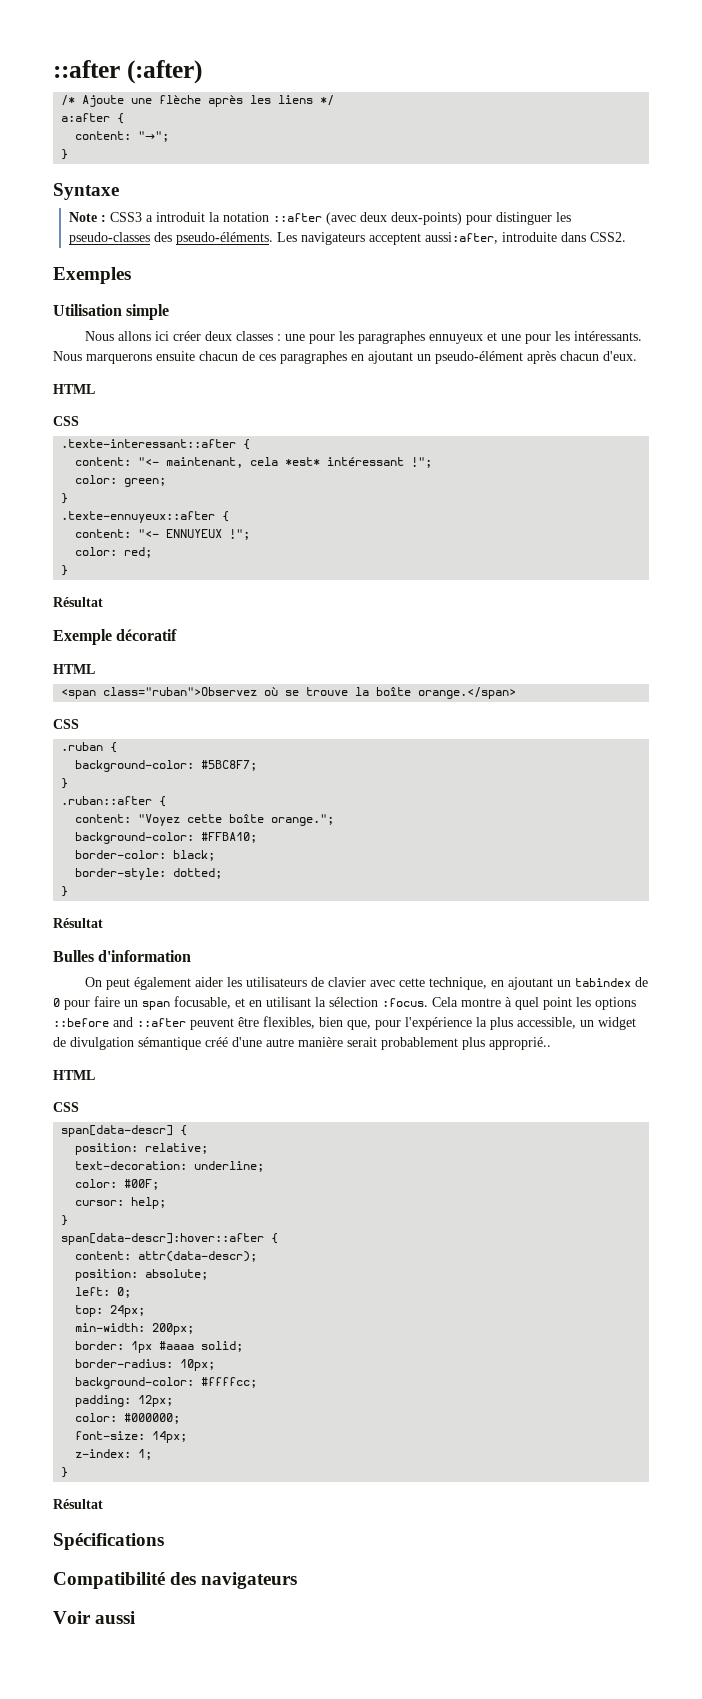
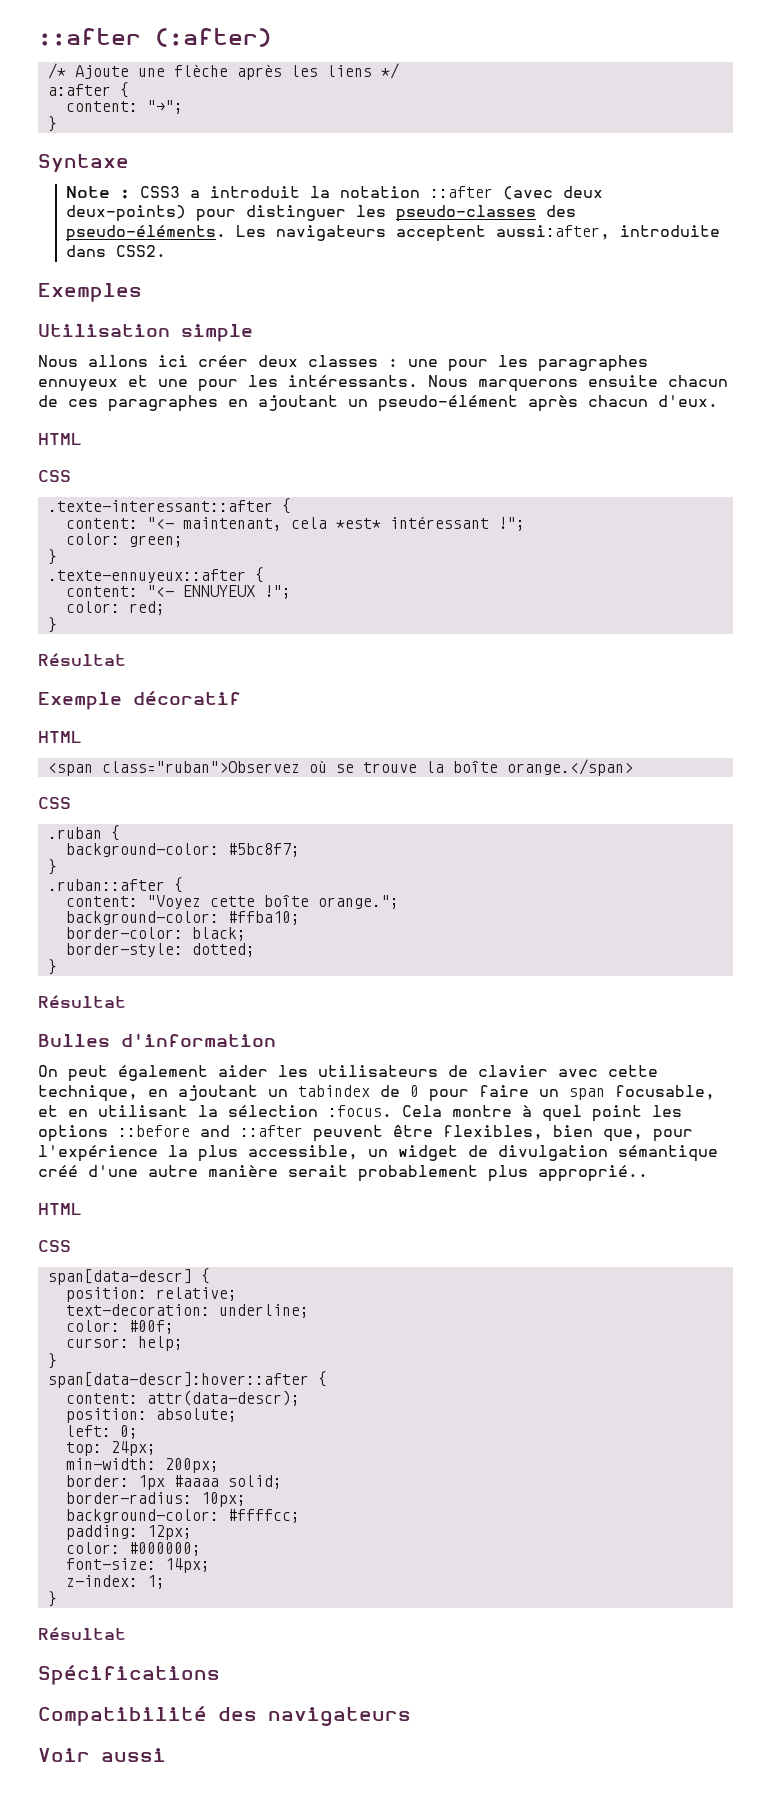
- background-color: #5BC8F7;
+ background-color: #5bc8f7;
- background-color: #FFBA10;
+ background-color: #ffba10;
- color: #00F;
+ color: #00f;

